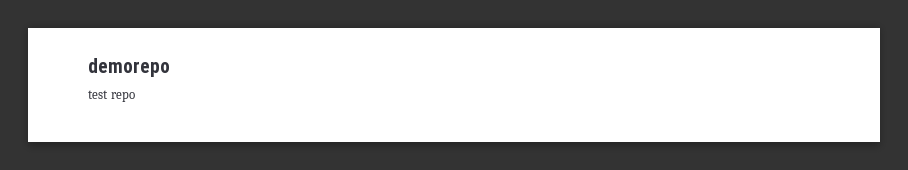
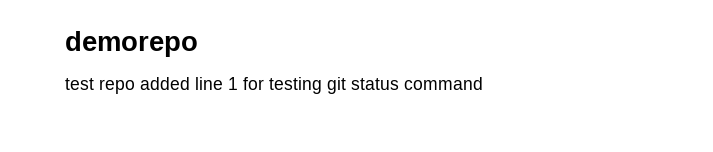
- test repo
+ test repo added line 1 for testing git status command

